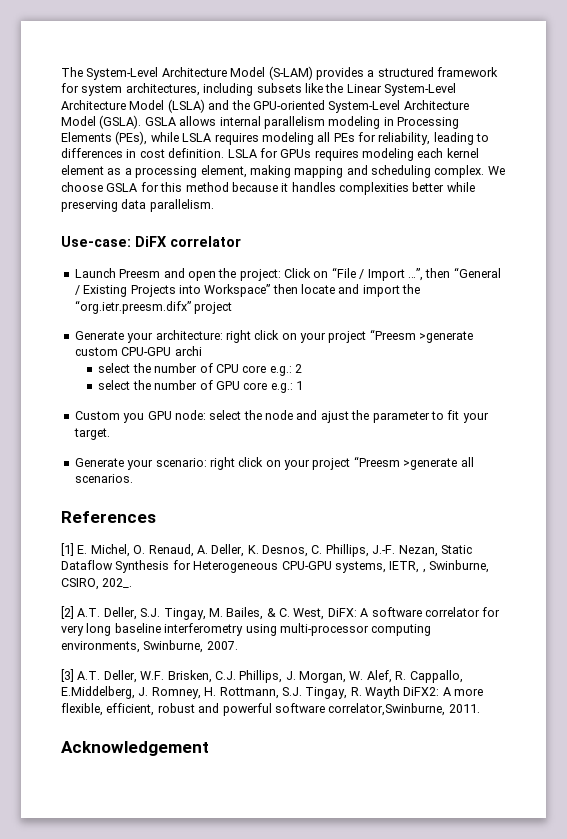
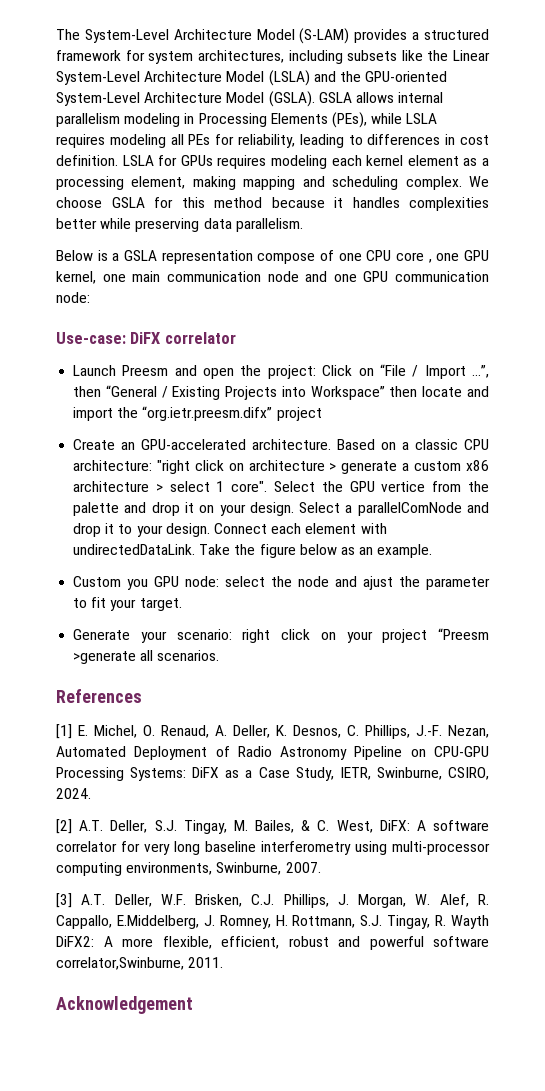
+ Below is a GSLA representation compose of one CPU core , one GPU kernel, one main communication node and one GPU communication node:
- Generate your architecture: right click on your project “Preesm >generate custom CPU-GPU archi
- select the number of CPU core e.g.: 2
- select the number of GPU core e.g.: 1
+ Create an GPU-accelerated architecture. Based on a classic CPU architecture: "right click on architecture > generate a custom x86 architecture > select 1 core". Select the GPU vertice from the palette and drop it on your design. Select a parallelComNode and drop it to your design. Connect each element with undirectedDataLink. Take the figure below as an example.
- [1] E. Michel, O. Renaud, A. Deller, K. Desnos, C. Phillips, J.-F. Nezan, Static Dataflow Synthesis for Heterogeneous CPU-GPU systems, IETR, , Swinburne, CSIRO, 202_.
+ [1] E. Michel, O. Renaud, A. Deller, K. Desnos, C. Phillips, J.-F. Nezan, Automated Deployment of Radio Astronomy Pipeline on CPU-GPU Processing Systems: DiFX as a Case Study, IETR, Swinburne, CSIRO, 2024.

